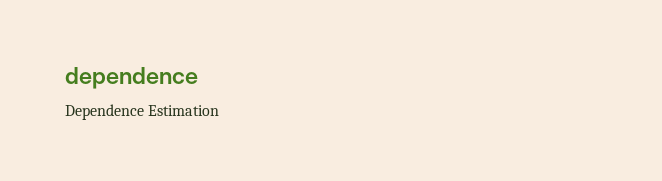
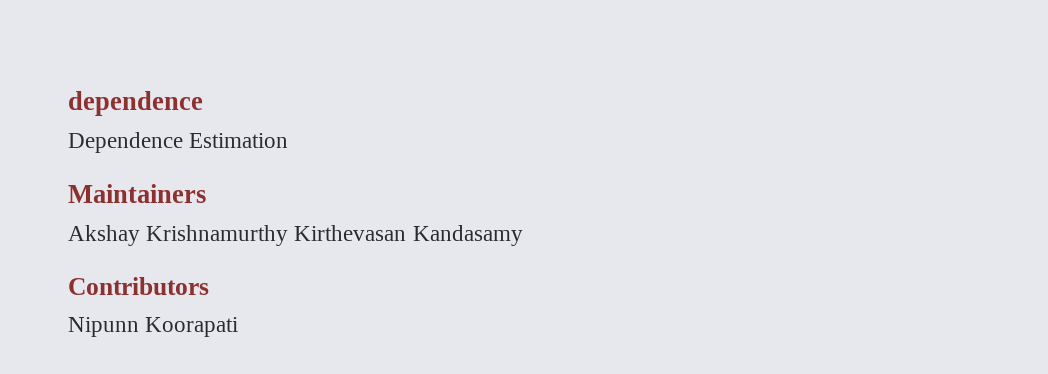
+ Maintainers
+ Akshay Krishnamurthy Kirthevasan Kandasamy
+ Contributors
+ Nipunn Koorapati

